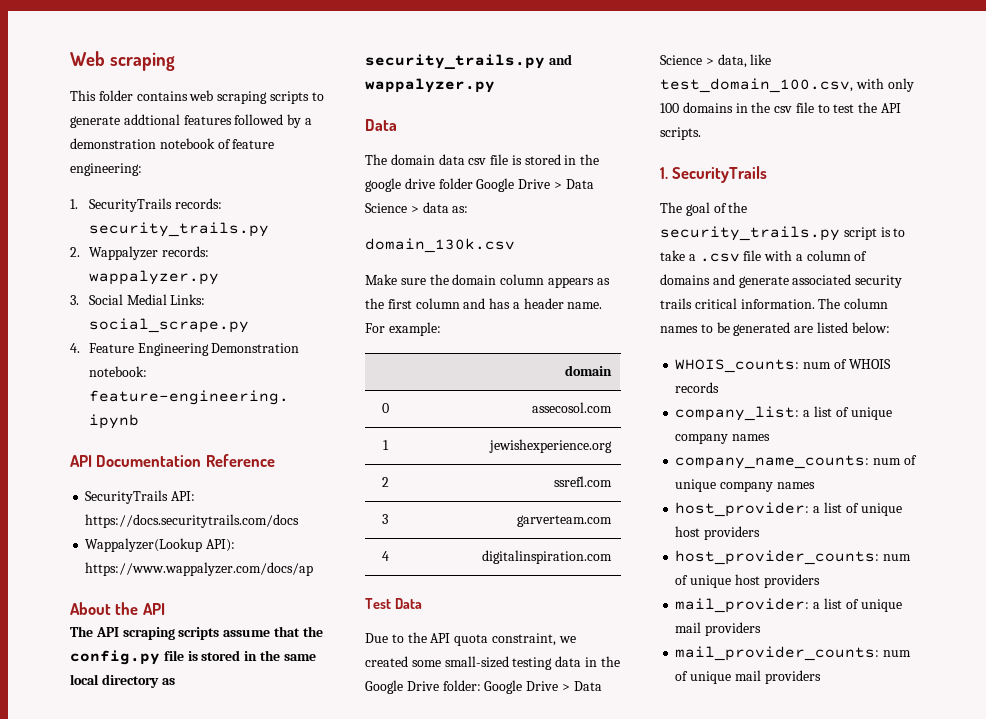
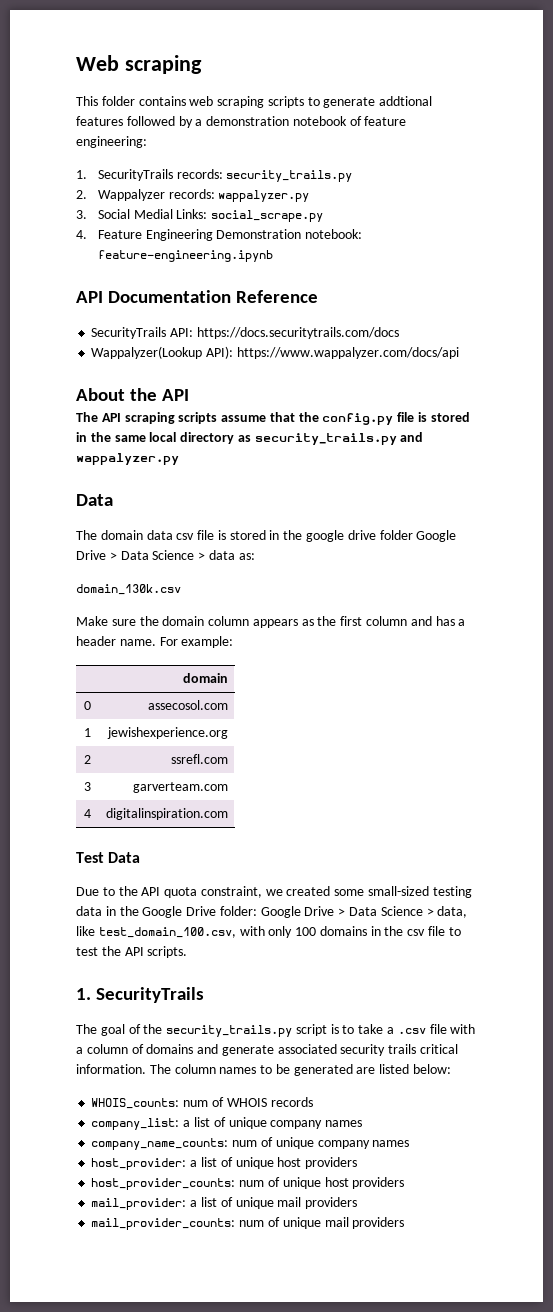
- Wappalyzer(Lookup API): https://www.wappalyzer.com/docs/ap
+ Wappalyzer(Lookup API): https://www.wappalyzer.com/docs/api

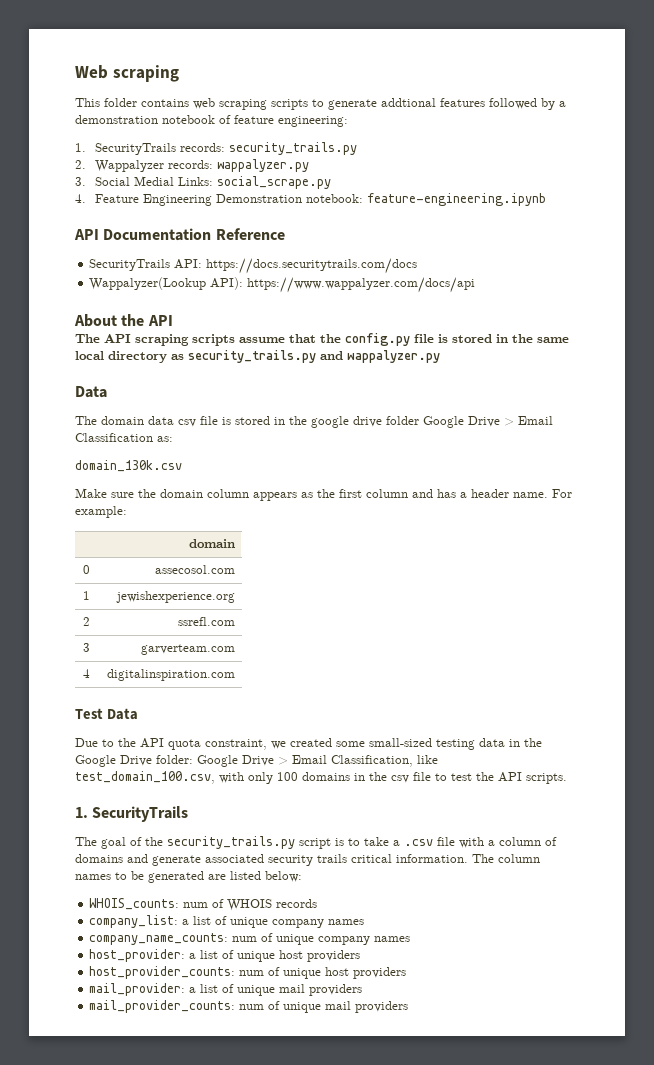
- The domain data csv file is stored in the google drive folder Google Drive > Data Science > data as:
+ The domain data csv file is stored in the google drive folder Google Drive > Email Classification as:
- Due to the API quota constraint, we created some small-sized testing data in the Google Drive folder: Google Drive > Data Science > data, like test_domain_100.csv, with only 100 domains in the csv file to test the API scripts.
+ Due to the API quota constraint, we created some small-sized testing data in the Google Drive folder: Google Drive > Email Classification, like test_domain_100.csv, with only 100 domains in the csv file to test the API scripts.

